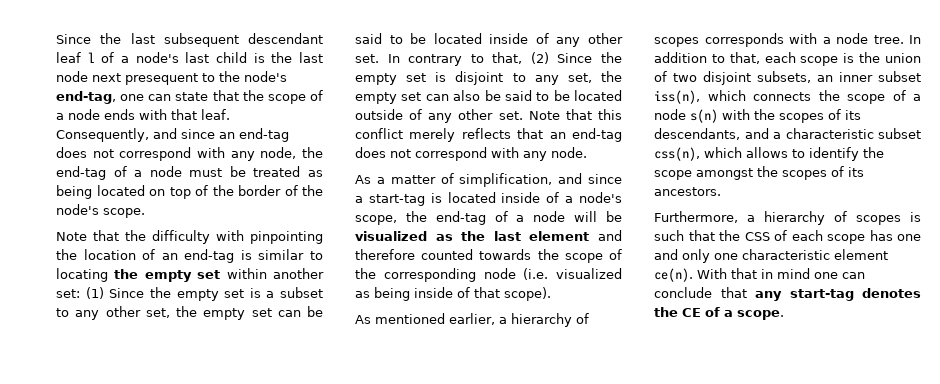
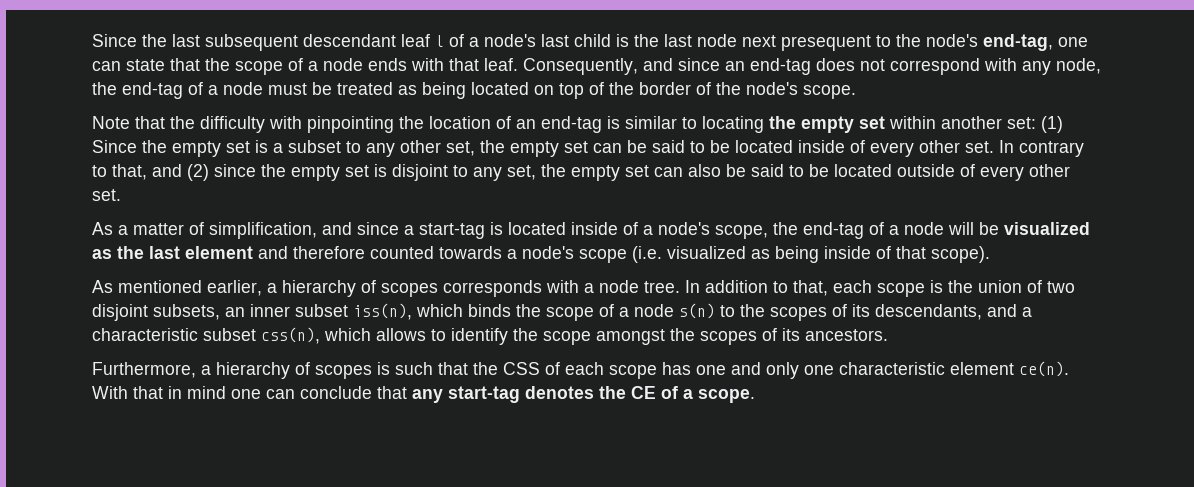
- Note that the difficulty with pinpointing the location of an end-tag is similar to locating the empty set within another set: (1) Since the empty set is a subset to any other set, the empty set can be said to be located inside of any other set.
+ Note that the difficulty with pinpointing the location of an end-tag is similar to locating the empty set within another set: (1) Since the empty set is a subset to any other set, the empty set can be said to be located inside of every other set.
- In contrary to that, (2) Since the empty set is disjoint to any set, the empty set can also be said to be located outside of any other set. Note that this conflict merely reflects that an end-tag does not correspond with any node.
+ In contrary to that, and (2) since the empty set is disjoint to any set, the empty set can also be said to be located outside of every other set.
- As a matter of simplification, and since a start-tag is located inside of a node's scope, the end-tag of a node will be visualized as the last element and therefore counted towards the scope of the corresponding node (i.e. visualized as being inside of that scope).
+ As a matter of simplification, and since a start-tag is located inside of a node's scope, the end-tag of a node will be visualized as the last element and therefore counted towards a node's scope (i.e. visualized as being inside of that scope).
- In addition to that, each scope is the union of two disjoint subsets, an inner subset iss(n), which connects the scope of a node s(n) with the scopes of its descendants, and a characteristic subset css(n), which allows to identify the scope amongst the scopes of its ancestors.
+ In addition to that, each scope is the union of two disjoint subsets, an inner subset iss(n), which binds the scope of a node s(n) to the scopes of its descendants, and a characteristic subset css(n), which allows to identify the scope amongst the scopes of its ancestors.

